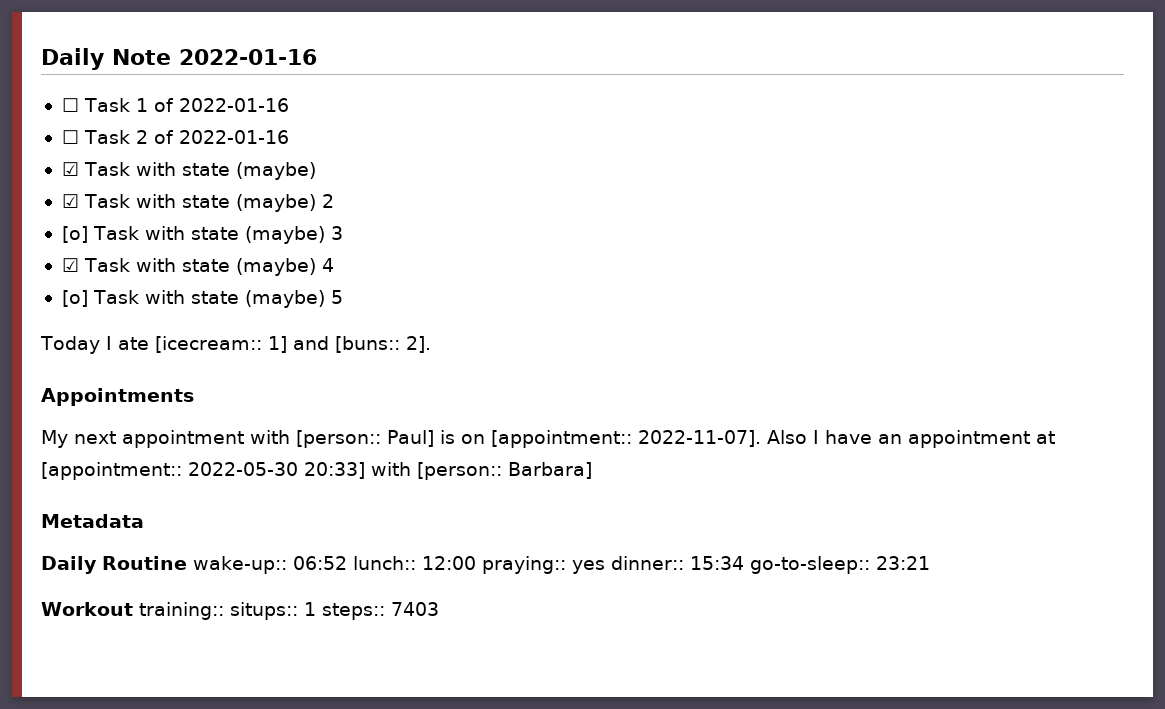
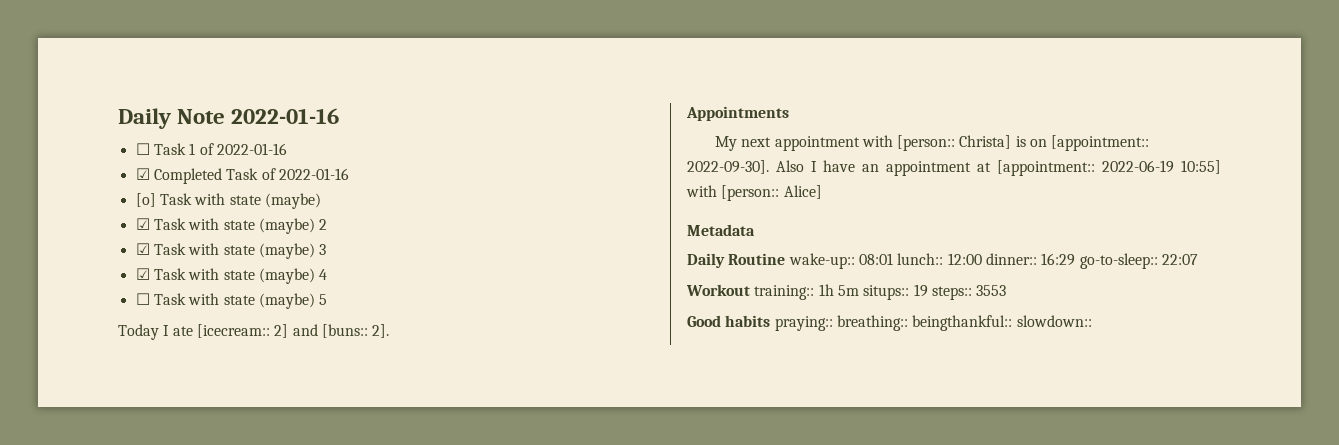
- ☐ Task 2 of 2022-01-16
- ☑ Task with state (maybe)
+ ☑ Completed Task of 2022-01-16
+ [o] Task with state (maybe)
- [o] Task with state (maybe) 3
+ ☑ Task with state (maybe) 3
- [o] Task with state (maybe) 5
+ ☐ Task with state (maybe) 5
- Today I ate [icecream:: 1] and [buns:: 2].
+ Today I ate [icecream:: 2] and [buns:: 2].
- My next appointment with [person:: Paul] is on [appointment:: 2022-11-07].
+ My next appointment with [person:: Christa] is on [appointment:: 2022-09-30].
- Also I have an appointment at [appointment:: 2022-05-30 20:33] with [person:: Barbara]
+ Also I have an appointment at [appointment:: 2022-06-19 10:55] with [person:: Alice]
- Daily Routine wake-up:: 06:52 lunch:: 12:00 praying:: yes dinner:: 15:34 go-to-sleep:: 23:21
- Workout training:: situps:: 1 steps:: 7403
+ Daily Routine wake-up:: 08:01 lunch:: 12:00 dinner:: 16:29 go-to-sleep:: 22:07
+ Workout training:: 1h 5m situps:: 19 steps:: 3553
+ Good habits praying:: breathing:: beingthankful:: slowdown::

